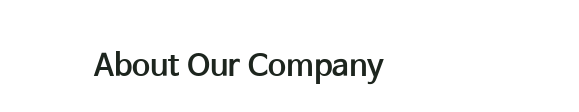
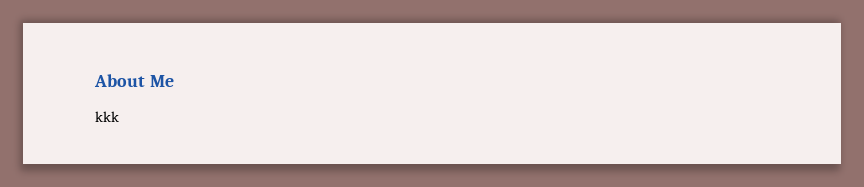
- About Our Company
+ About Me
+ kkk

